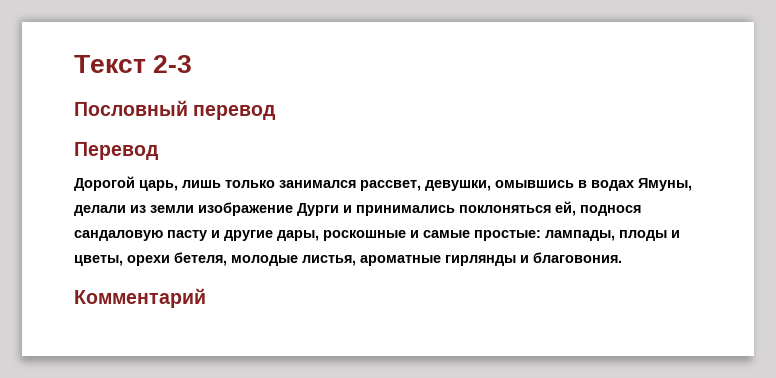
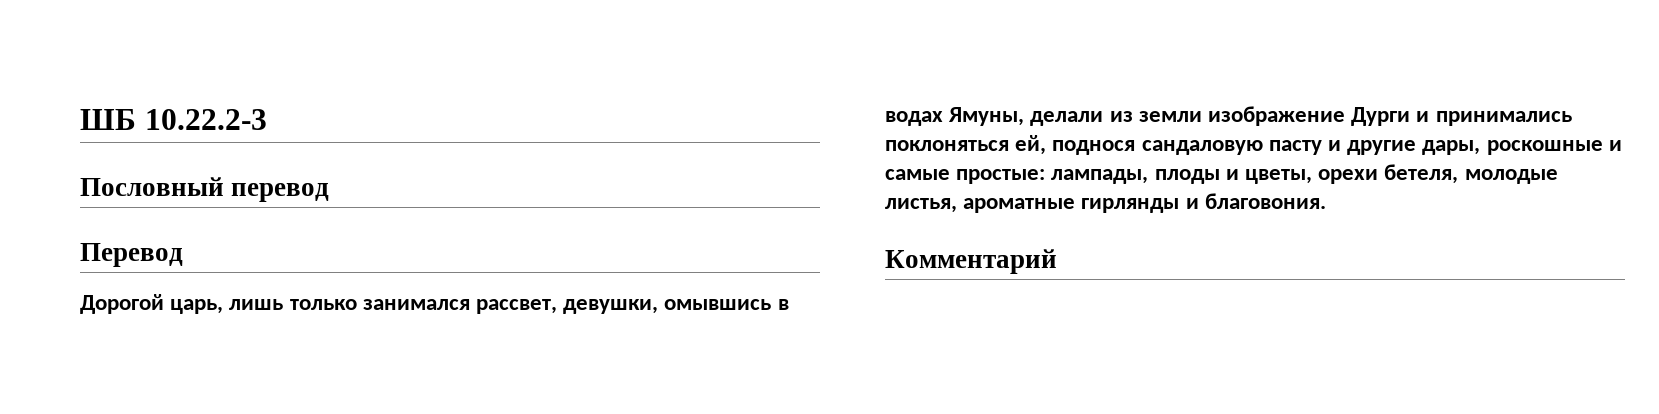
- Текст 2-3
+ ШБ 10.22.2-3

